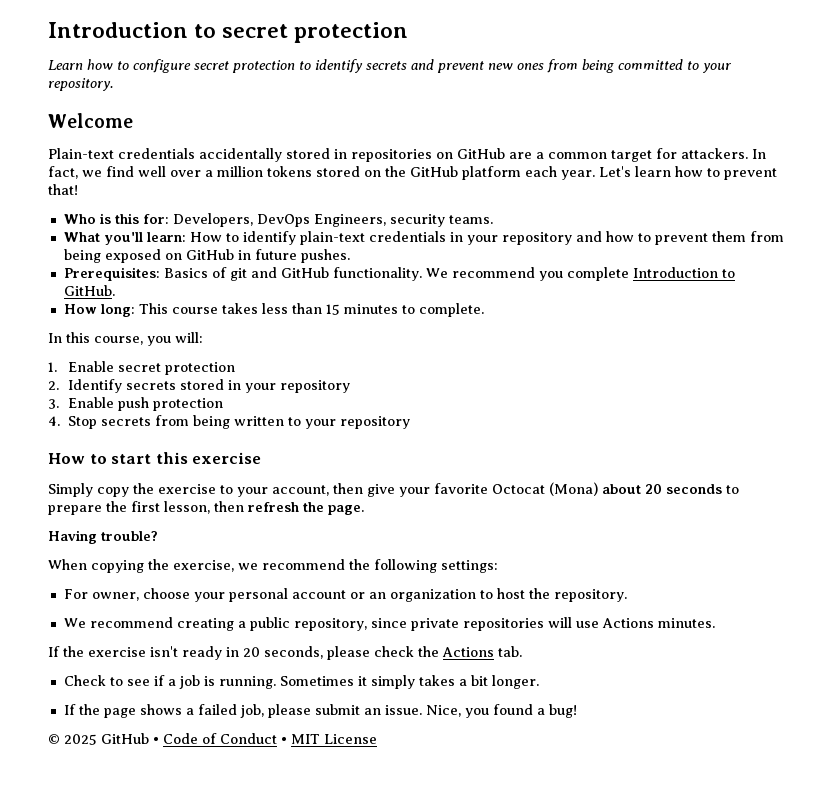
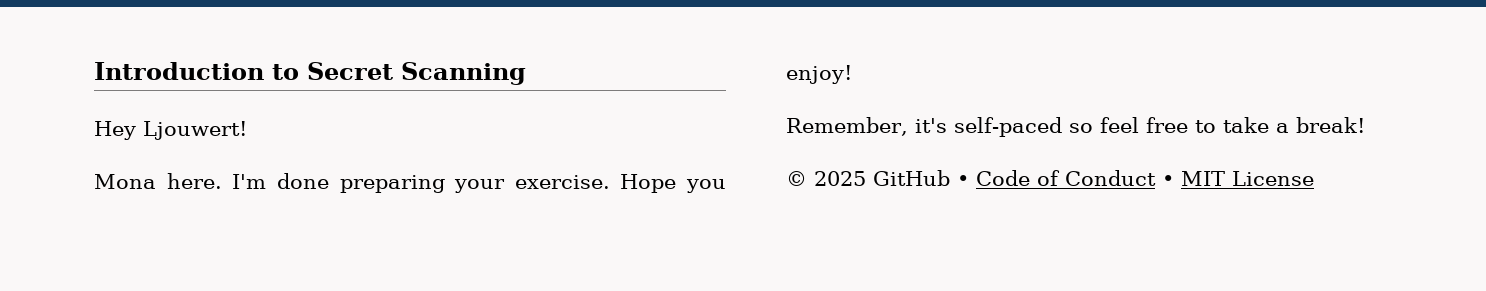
- Introduction to secret protection
- Learn how to configure secret protection to identify secrets and prevent new ones from being committed to your repository.
- Welcome
- Plain-text credentials accidentally stored in repositories on GitHub are a common target for attackers. In fact, we find well over a million tokens stored on the GitHub platform each year. Let's learn how to prevent that!
- Who is this for: Developers, DevOps Engineers, security teams.
- What you'll learn: How to identify plain-text credentials in your repository and how to prevent them from being exposed on GitHub in future pushes.
- Prerequisites: Basics of git and GitHub functionality. We recommend you complete Introduction to GitHub.
- How long: This course takes less than 15 minutes to complete.
- In this course, you will:
- 1. Enable secret protection
- 2. Identify secrets stored in your repository
- 3. Enable push protection
- 4. Stop secrets from being written to your repository
- How to start this exercise
- Simply copy the exercise to your account, then give your favorite Octocat (Mona) about 20 seconds to prepare the first lesson, then refresh the page.
- Having trouble?
- When copying the exercise, we recommend the following settings:
- For owner, choose your personal account or an organization to host the repository.
- We recommend creating a public repository, since private repositories will use Actions minutes.
- If the exercise isn't ready in 20 seconds, please check the Actions tab.
- Check to see if a job is running. Sometimes it simply takes a bit longer.
- If the page shows a failed job, please submit an issue. Nice, you found a bug!
+ Introduction to Secret Scanning
+ Hey Ljouwert!
+ Mona here. I'm done preparing your exercise. Hope you enjoy!
+ Remember, it's self-paced so feel free to take a break!

